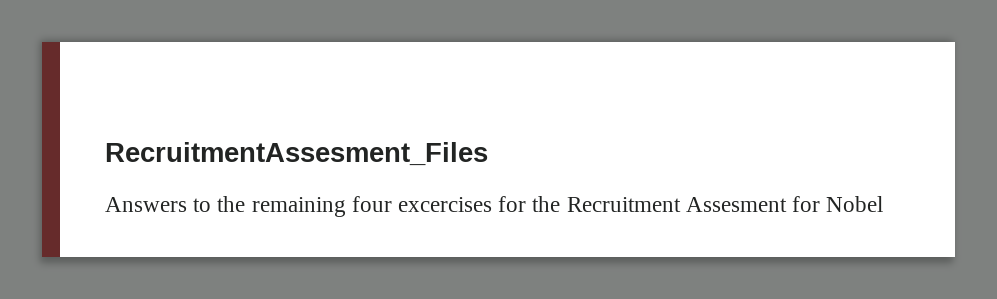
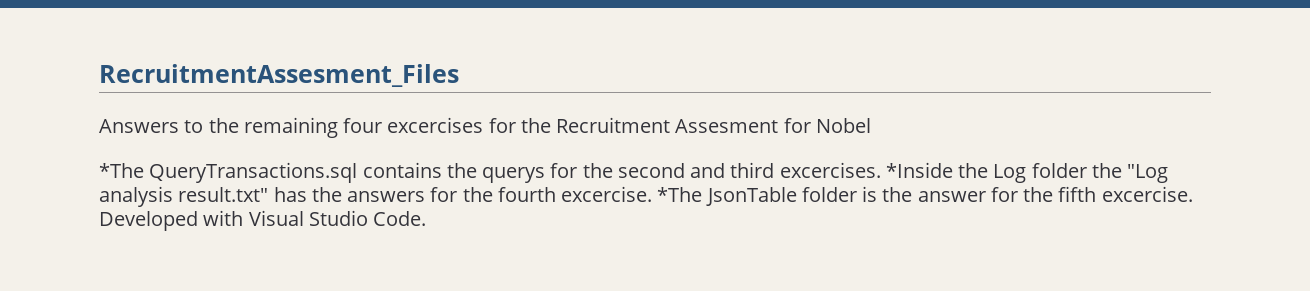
+ *The QueryTransactions.sql contains the querys for the second and third excercises. *Inside the Log folder the "Log analysis result.txt" has the answers for the fourth excercise. *The JsonTable folder is the answer for the fifth excercise. Developed with Visual Studio Code.

